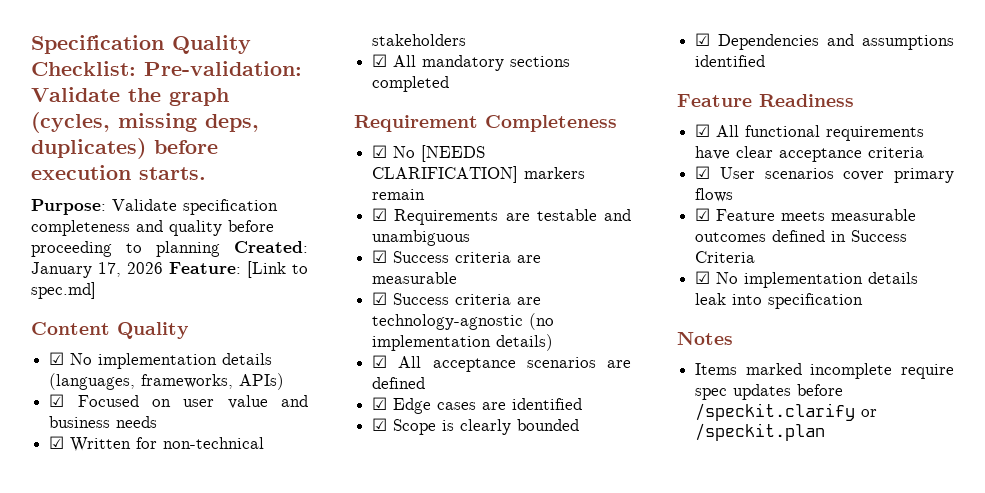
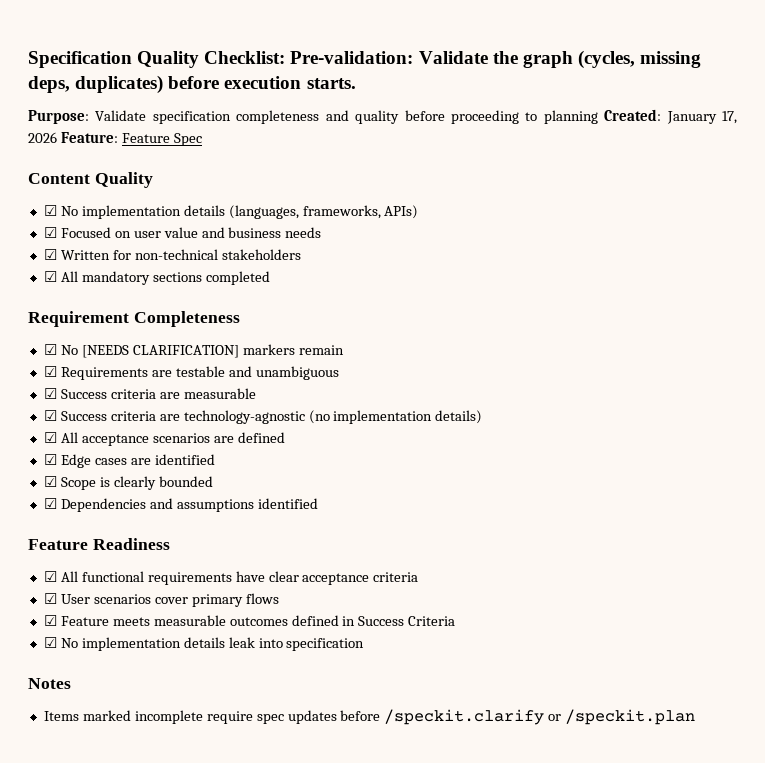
- Purpose: Validate specification completeness and quality before proceeding to planning Created: January 17, 2026 Feature: [Link to spec.md]
+ Purpose: Validate specification completeness and quality before proceeding to planning Created: January 17, 2026 Feature: Feature Spec

